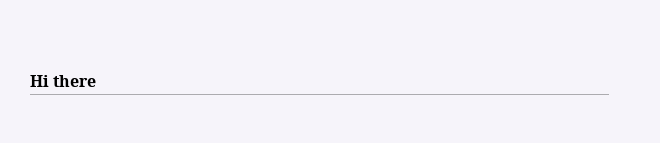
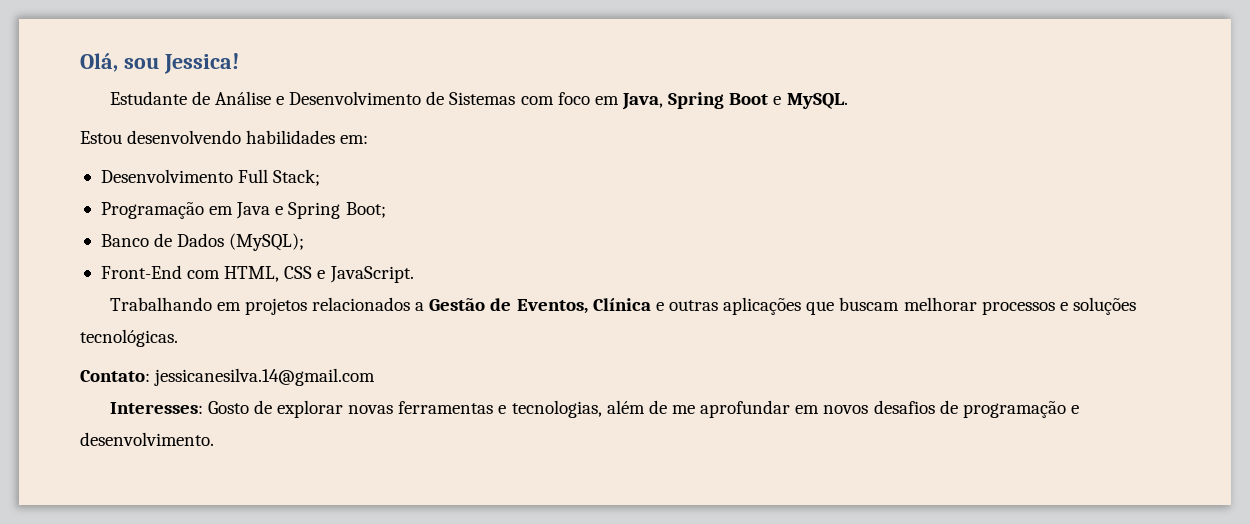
- Hi there
+ Olá, sou Jessica!
+ Estudante de Análise e Desenvolvimento de Sistemas com foco em Java, Spring Boot e MySQL.
+ Estou desenvolvendo habilidades em:
+ Desenvolvimento Full Stack;
+ Programação em Java e Spring Boot;
+ Banco de Dados (MySQL);
+ Front-End com HTML, CSS e JavaScript.
+ Trabalhando em projetos relacionados a Gestão de Eventos, Clínica e outras aplicações que buscam melhorar processos e soluções tecnológicas.
+ Contato: jessicanesilva.14@gmail.com
+ Interesses: Gosto de explorar novas ferramentas e tecnologias, além de me aprofundar em novos desafios de programação e desenvolvimento.

